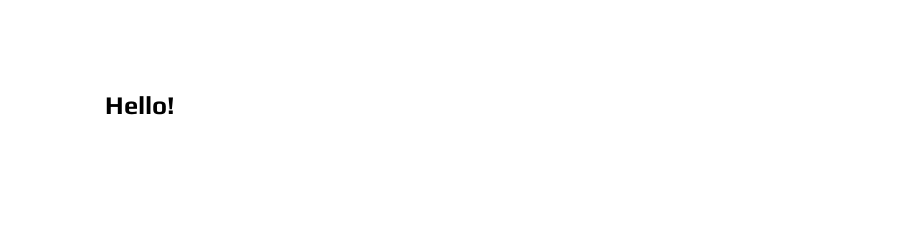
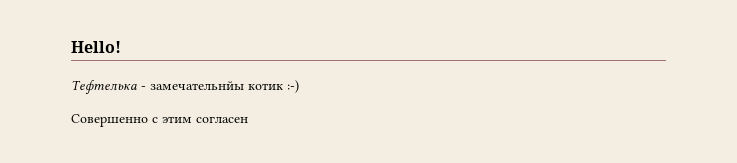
+ Тефтелька - замечательнйы котик :-)
+ Совершенно с этим согласен

